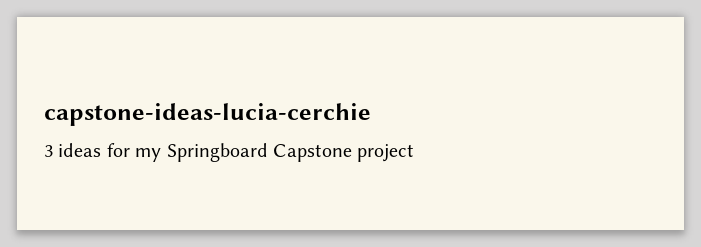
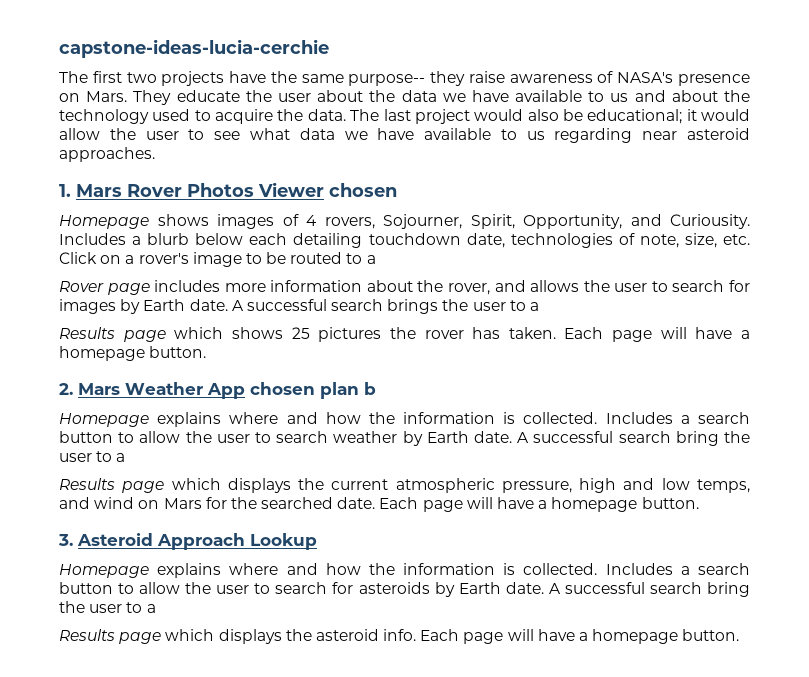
- 3 ideas for my Springboard Capstone project
+ The first two projects have the same purpose-- they raise awareness of NASA's presence on Mars. They educate the user about the data we have available to us and about the technology used to acquire the data. The last project would also be educational; it would allow the user to see what data we have available to us regarding near asteroid approaches.
+ 1. Mars Rover Photos Viewer chosen
+ Homepage shows images of 4 rovers, Sojourner, Spirit, Opportunity, and Curiousity. Includes a blurb below each detailing touchdown date, technologies of note, size, etc. Click on a rover's image to be routed to a
+ Rover page includes more information about the rover, and allows the user to search for images by Earth date. A successful search brings the user to a
+ Results page which shows 25 pictures the rover has taken. Each page will have a homepage button.
+ 2. Mars Weather App chosen plan b
+ Homepage explains where and how the information is collected. Includes a search button to allow the user to search weather by Earth date. A successful search bring the user to a
+ Results page which displays the current atmospheric pressure, high and low temps, and wind on Mars for the searched date. Each page will have a homepage button.
+ 3. Asteroid Approach Lookup
+ Homepage explains where and how the information is collected. Includes a search button to allow the user to search for asteroids by Earth date. A successful search bring the user to a
+ Results page which displays the asteroid info. Each page will have a homepage button.

